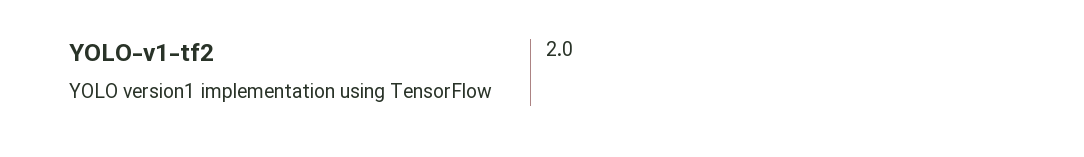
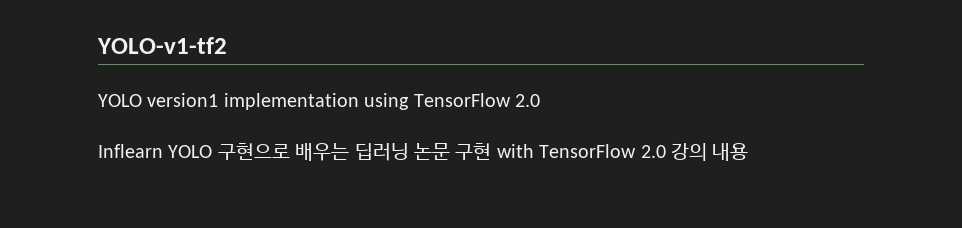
+ Inflearn YOLO 구현으로 배우는 딥러닝 논문 구현 with TensorFlow 2.0 강의 내용

